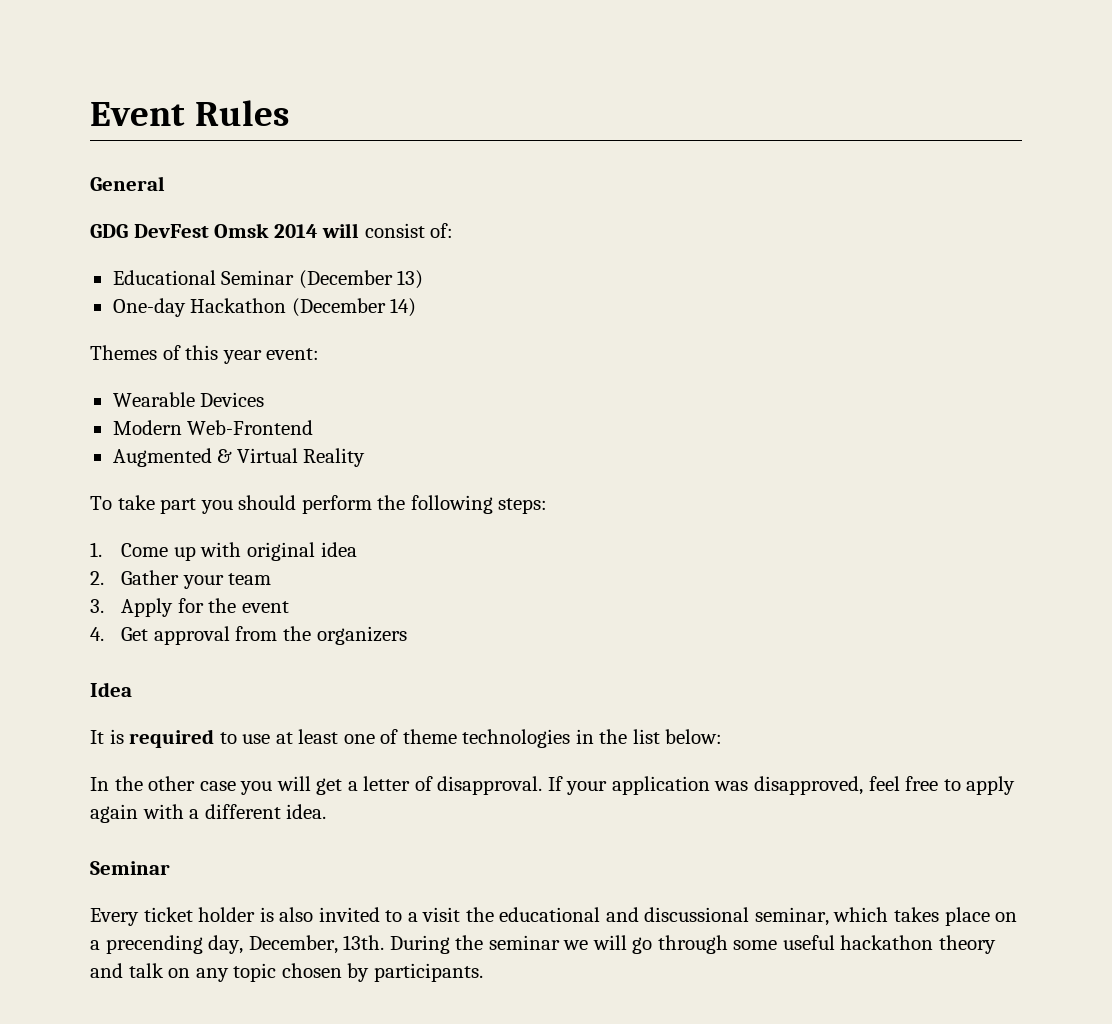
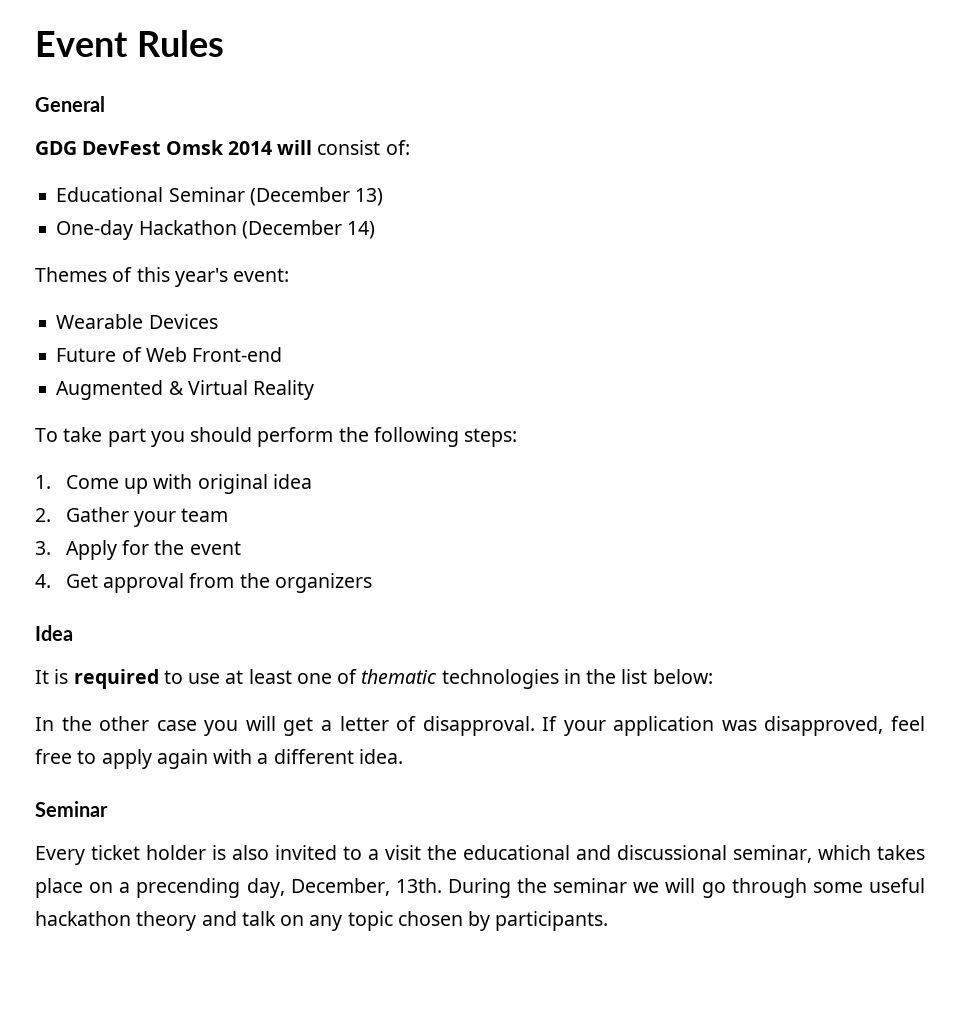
- Themes of this year event:
+ Themes of this year's event:
- Modern Web-Frontend
+ Future of Web Front-end
- It is required to use at least one of theme technologies in the list below:
+ It is required to use at least one of thematic technologies in the list below:

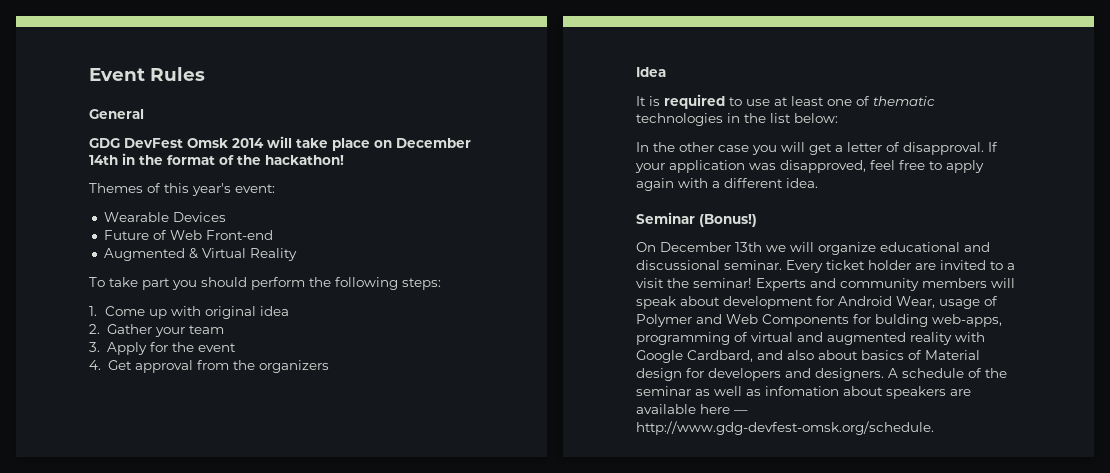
- GDG DevFest Omsk 2014 will consist of:
- Educational Seminar (December 13)
- One-day Hackathon (December 14)
+ GDG DevFest Omsk 2014 will take place on December 14th in the format of the hackathon!
  If your application was disapproved, feel free to apply again with a different idea.
- Seminar
- Every ticket holder is also invited to a visit the educational and discussional seminar, which takes place on a precending day, December, 13th. During the seminar we will go through some useful hackathon theory and talk on any topic chosen by participants.
+ Seminar (Bonus!)
+ On December 13th we will organize educational and discussional seminar. Every ticket holder are invited to a visit the seminar! Experts and community members will speak about development for Android Wear, usage of Polymer and Web Components for bulding web-apps, programming of virtual and augmented reality with Google Cardbard, and also about basics of Material design for developers and designers. A schedule of the seminar as well as infomation about speakers are available here — http://www.gdg-devfest-omsk.org/schedule.

